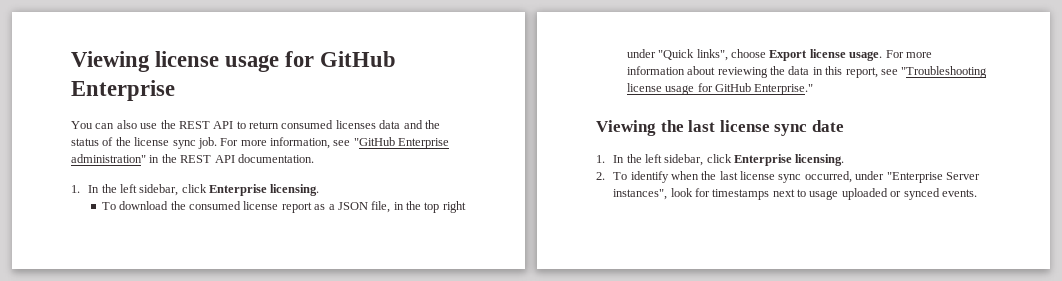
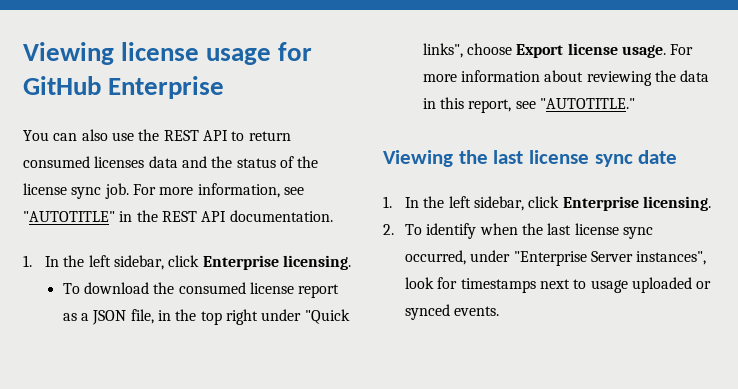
- For more information, see "GitHub Enterprise administration" in the REST API documentation.
+ For more information, see "AUTOTITLE" in the REST API documentation.
- For more information about reviewing the data in this report, see "Troubleshooting license usage for GitHub Enterprise."
+ For more information about reviewing the data in this report, see "AUTOTITLE."

